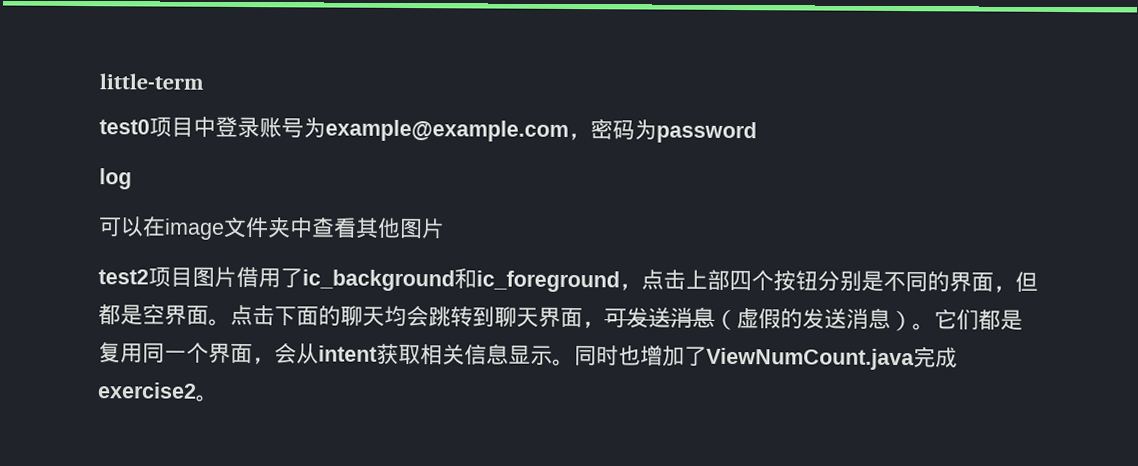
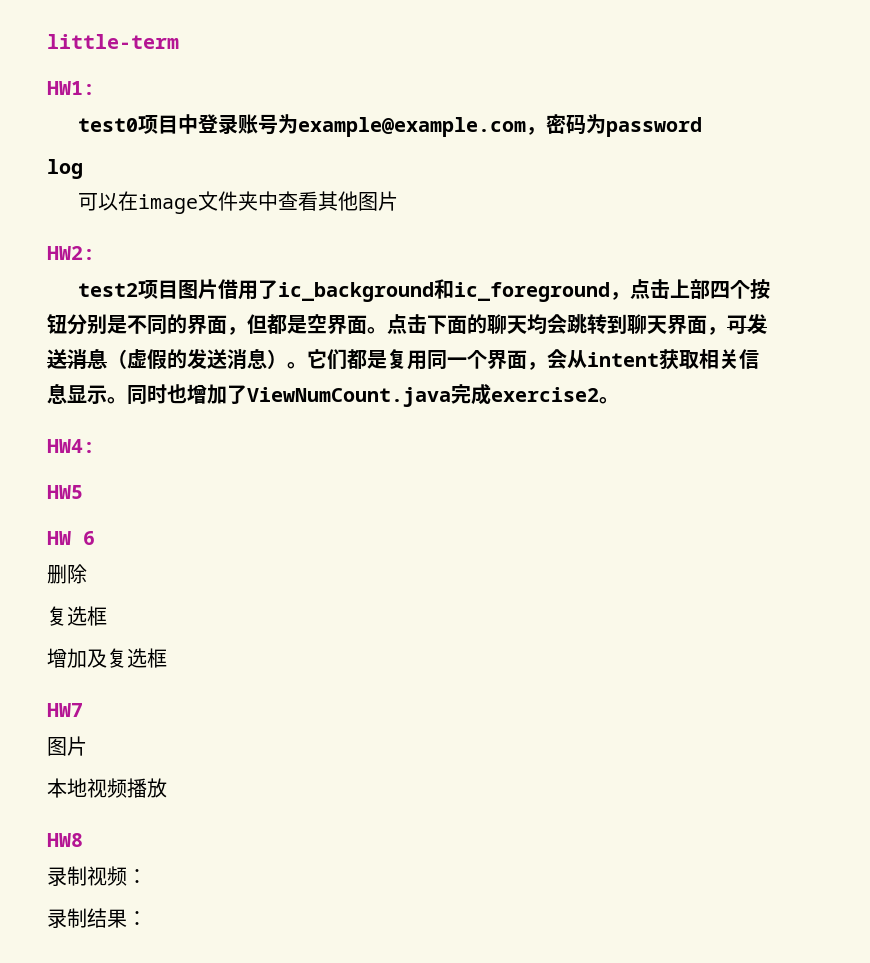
+ HW1:
+ HW2:
+ HW4:
+ HW5
+ HW 6
+ 删除
+ 复选框
+ 增加及复选框
+ HW7
+ 图片
+ 本地视频播放
+ HW8
+ 录制视频：
+ 录制结果：

